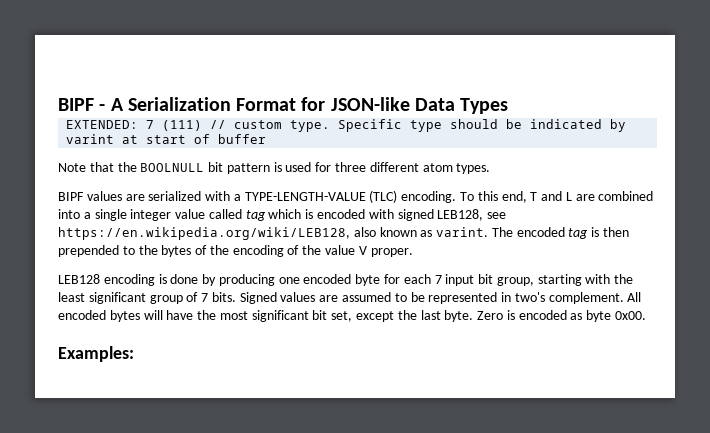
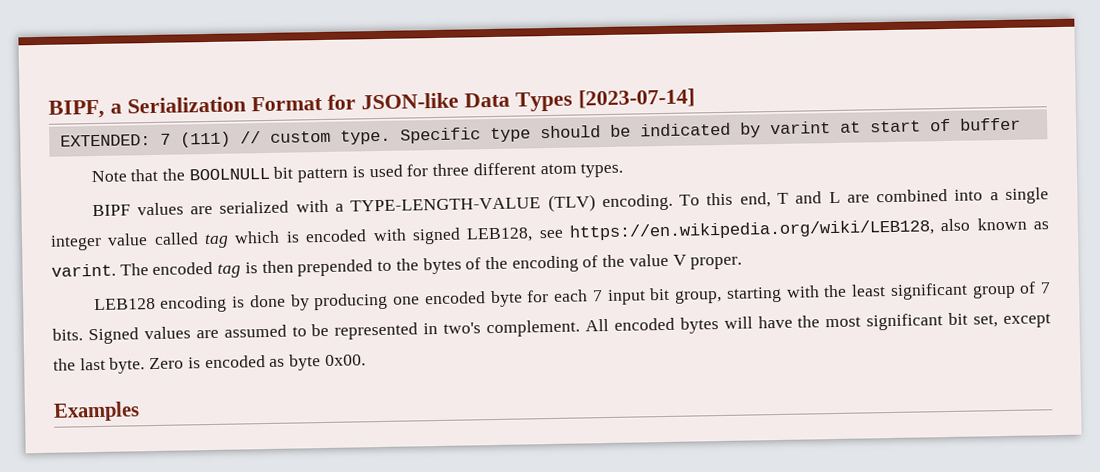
- BIPF - A Serialization Format for JSON-like Data Types
+ BIPF, a Serialization Format for JSON-like Data Types [2023-07-14]
- BIPF values are serialized with a TYPE-LENGTH-VALUE (TLC) encoding.
+ BIPF values are serialized with a TYPE-LENGTH-VALUE (TLV) encoding.
- Examples:
+ Examples

